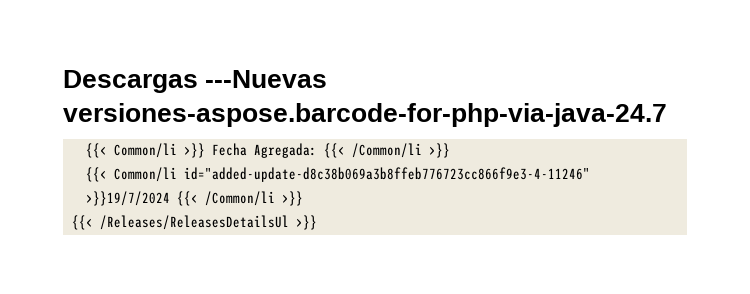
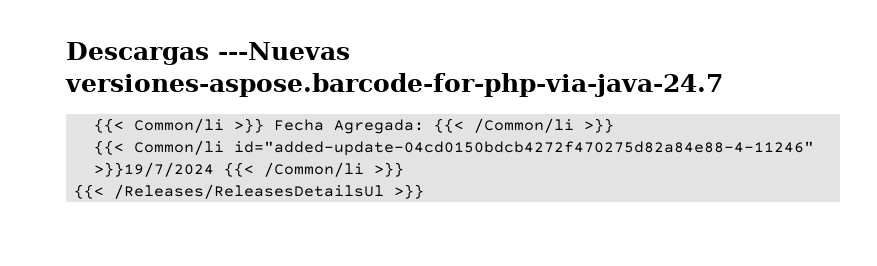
- {{< Common/li id="added-update-d8c38b069a3b8ffeb776723cc866f9e3-4-11246" >}}19/7/2024 {{< /Common/li >}}
+ {{< Common/li id="added-update-04cd0150bdcb4272f470275d82a84e88-4-11246" >}}19/7/2024 {{< /Common/li >}}

